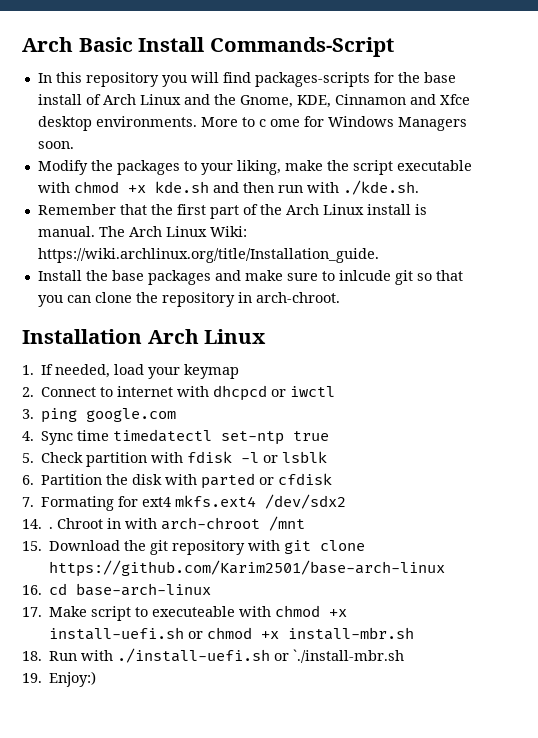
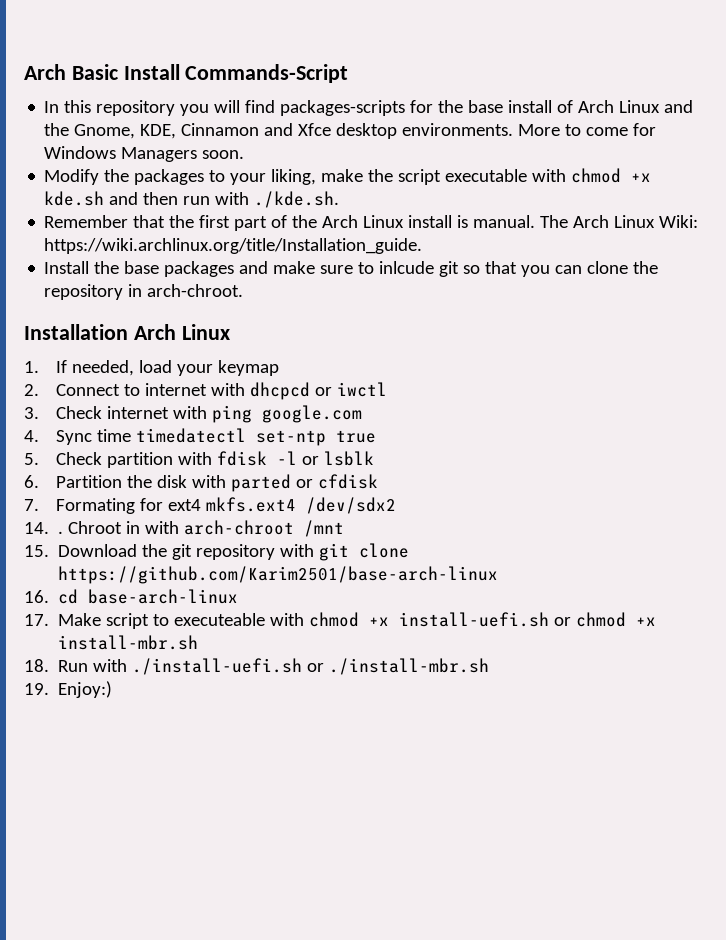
- More to c ome for Windows Managers soon.
+ More to come for Windows Managers soon.
- 3. ping google.com
+ 3. Check internet with ping google.com
- 18. Run with ./install-uefi.sh or `./install-mbr.sh
+ 18. Run with ./install-uefi.sh or ./install-mbr.sh

